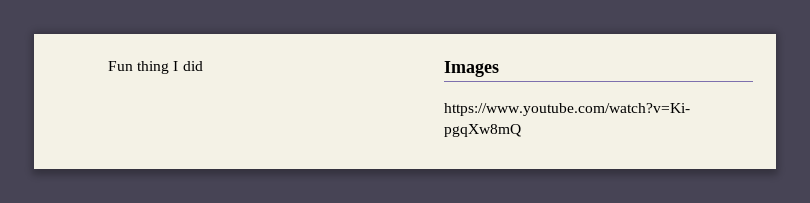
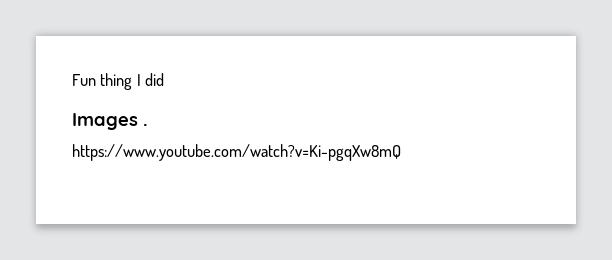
- Images
+ Images .

